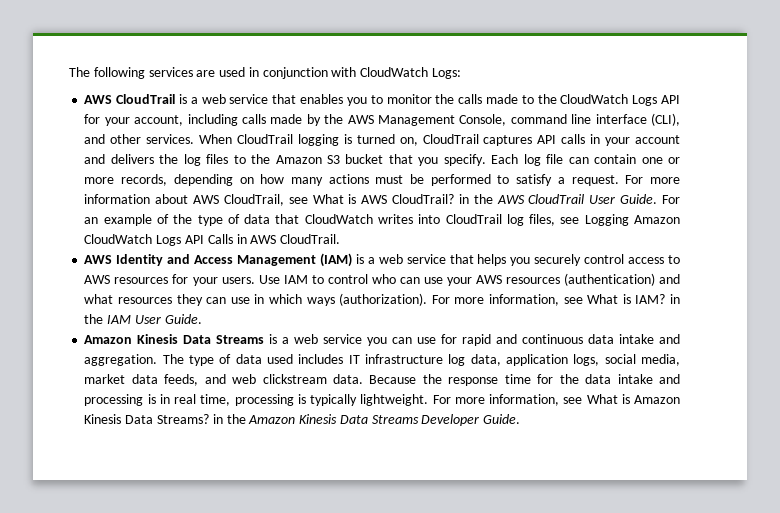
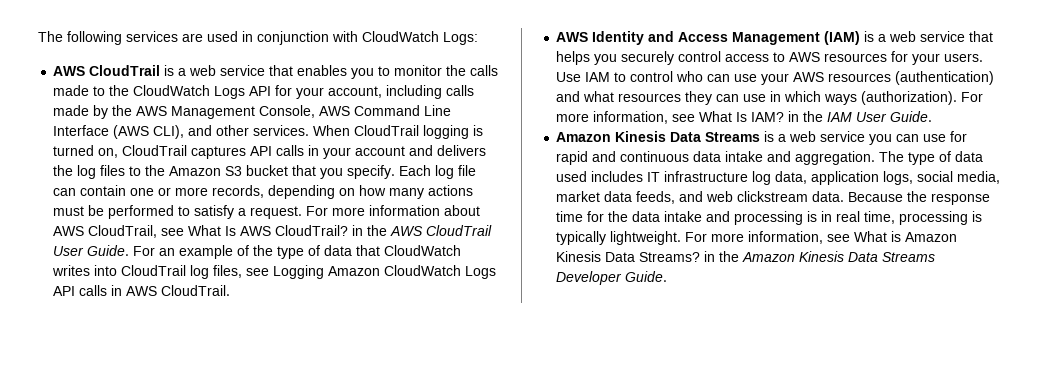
- AWS CloudTrail is a web service that enables you to monitor the calls made to the CloudWatch Logs API for your account, including calls made by the AWS Management Console, command line interface (CLI), and other services.
+ AWS CloudTrail is a web service that enables you to monitor the calls made to the CloudWatch Logs API for your account, including calls made by the AWS Management Console, AWS Command Line Interface (AWS CLI), and other services.
- For more information about AWS CloudTrail, see What is AWS CloudTrail? in the AWS CloudTrail User Guide.
+ For more information about AWS CloudTrail, see What Is AWS CloudTrail? in the AWS CloudTrail User Guide.
- For an example of the type of data that CloudWatch writes into CloudTrail log files, see Logging Amazon CloudWatch Logs API Calls in AWS CloudTrail.
+ For an example of the type of data that CloudWatch writes into CloudTrail log files, see Logging Amazon CloudWatch Logs API calls in AWS CloudTrail.
- For more information, see What is IAM? in the IAM User Guide.
+ For more information, see What Is IAM? in the IAM User Guide.

